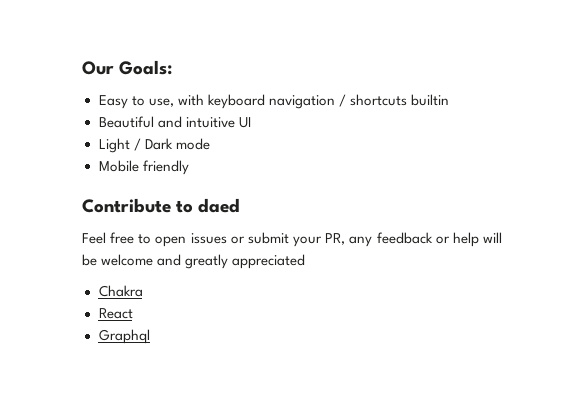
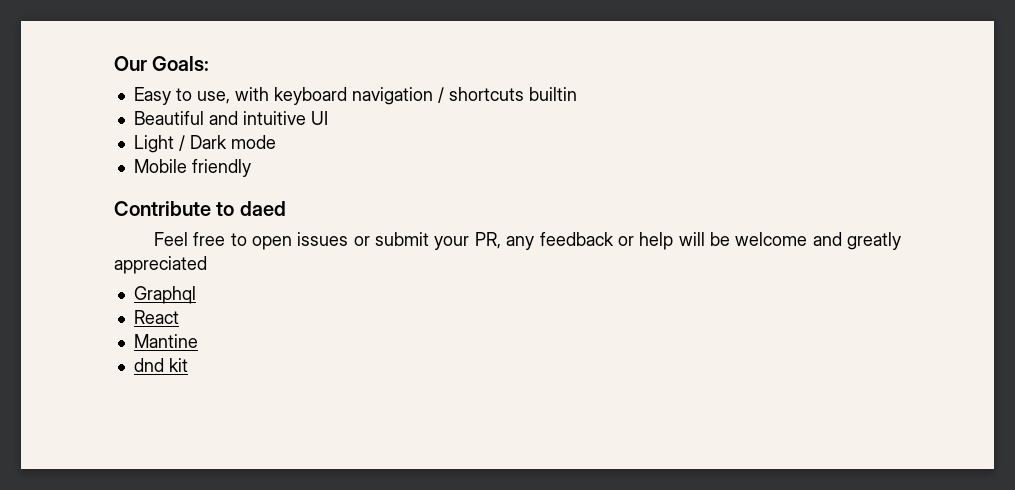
- Chakra
+ Graphql
- Graphql
+ Mantine
+ dnd kit

